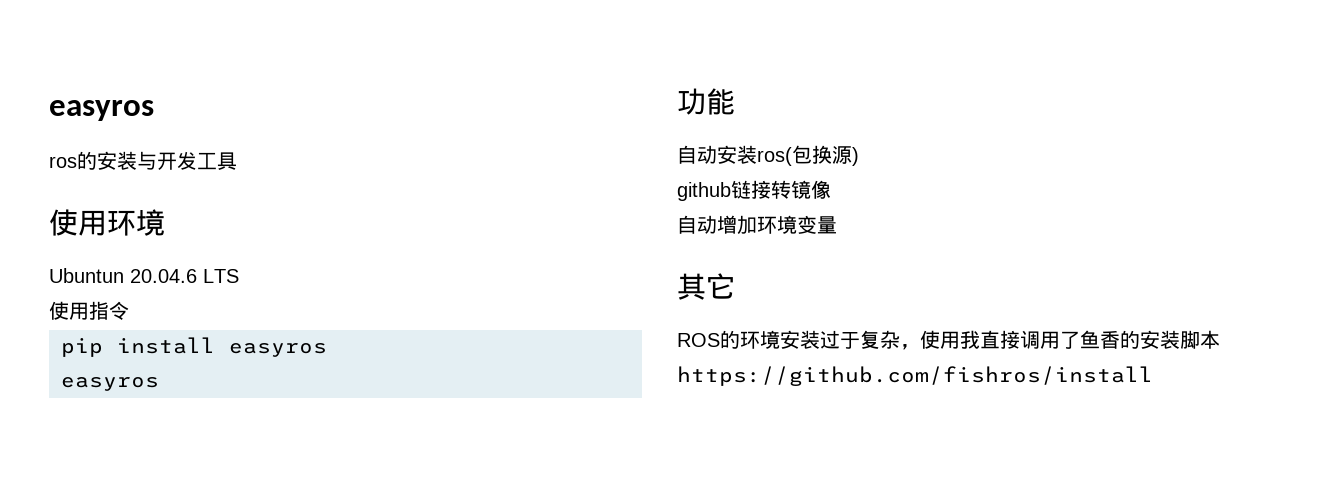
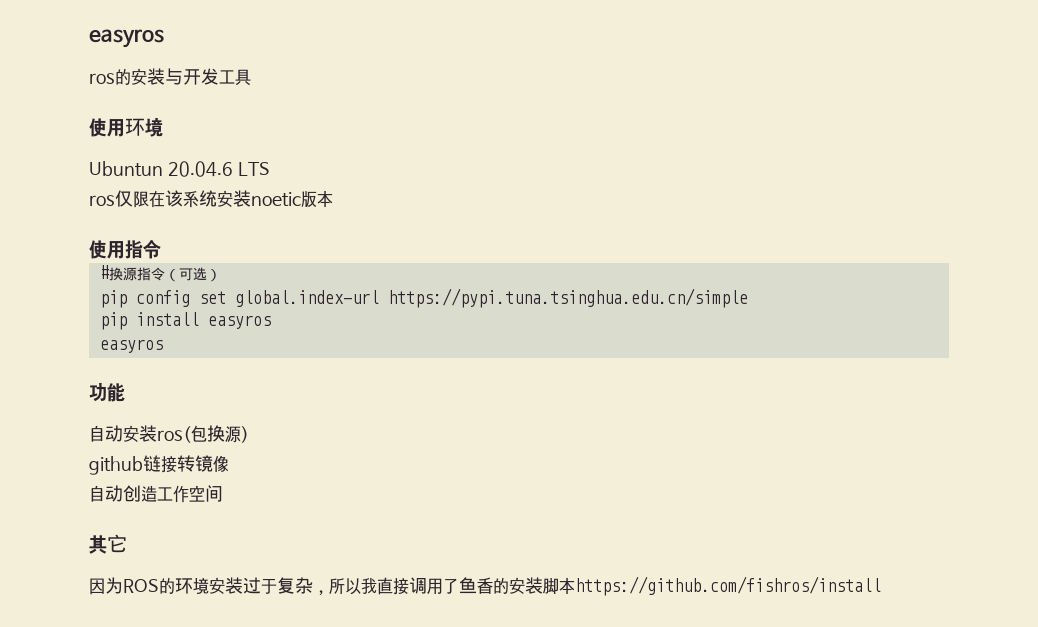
+ ros仅限在该系统安装noetic版本
  使用指令
+ #换源指令（可选）
+ pip config set global.index-url https://pypi.tuna.tsinghua.edu.cn/simple
- 自动增加环境变量
+ 自动创造工作空间
- ROS的环境安装过于复杂，使用我直接调用了鱼香的安装脚本https://github.com/fishros/install
+ 因为ROS的环境安装过于复杂，所以我直接调用了鱼香的安装脚本https://github.com/fishros/install

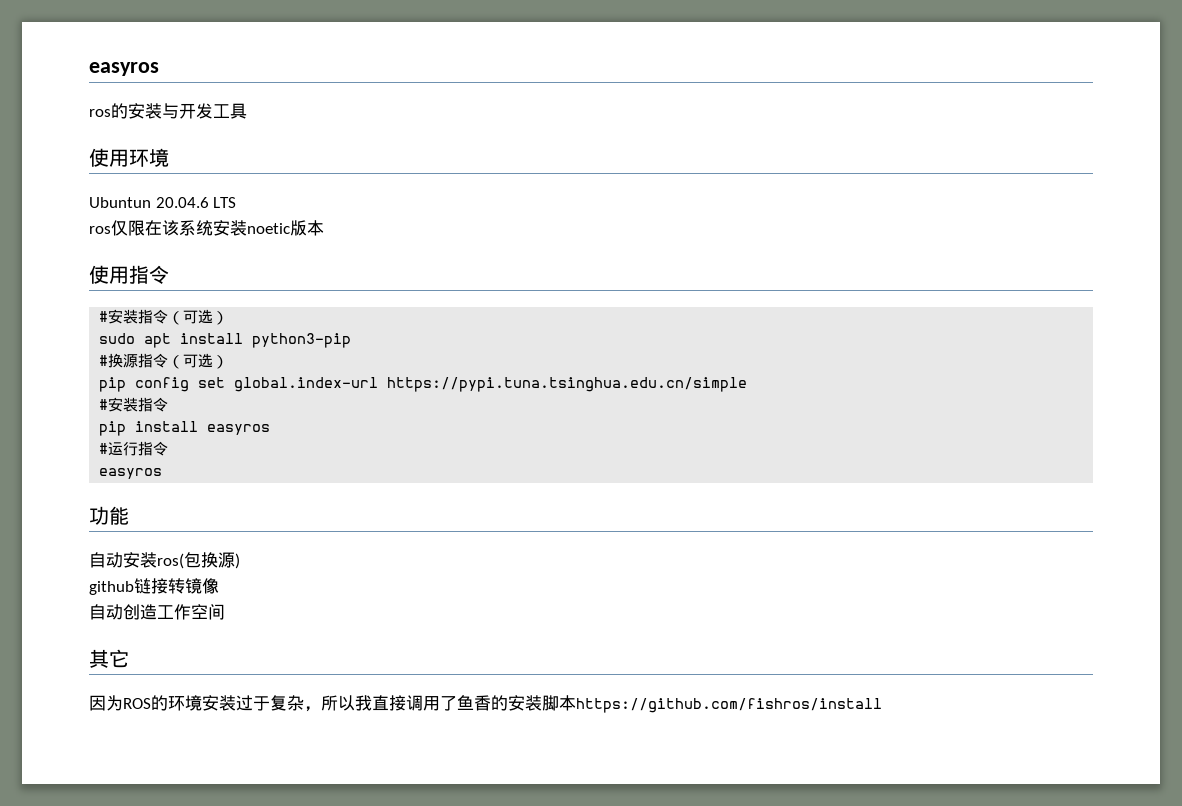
+ #安装指令（可选）
+ sudo apt install python3-pip
  pip config set global.index-url https://pypi.tuna.tsinghua.edu.cn/simple
+ #安装指令
+ #运行指令

